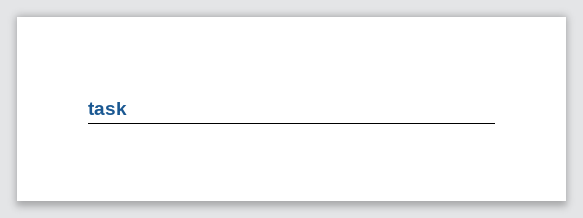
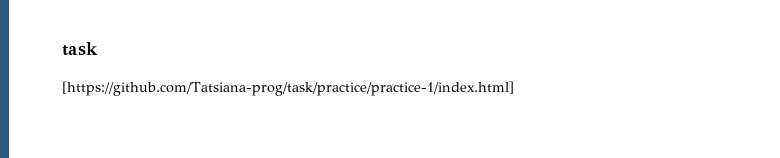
+ [https://github.com/Tatsiana-prog/task/practice/practice-1/index.html]

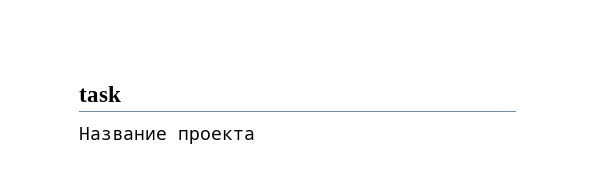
- [https://github.com/Tatsiana-prog/task/practice/practice-1/index.html]
+ Название проекта

